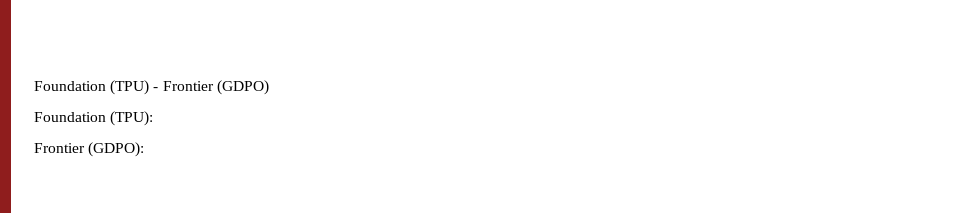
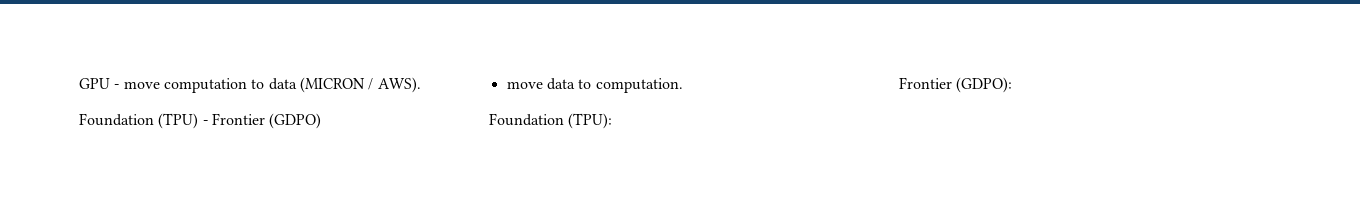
+ GPU - move computation to data (MICRON / AWS).
+ move data to computation.

